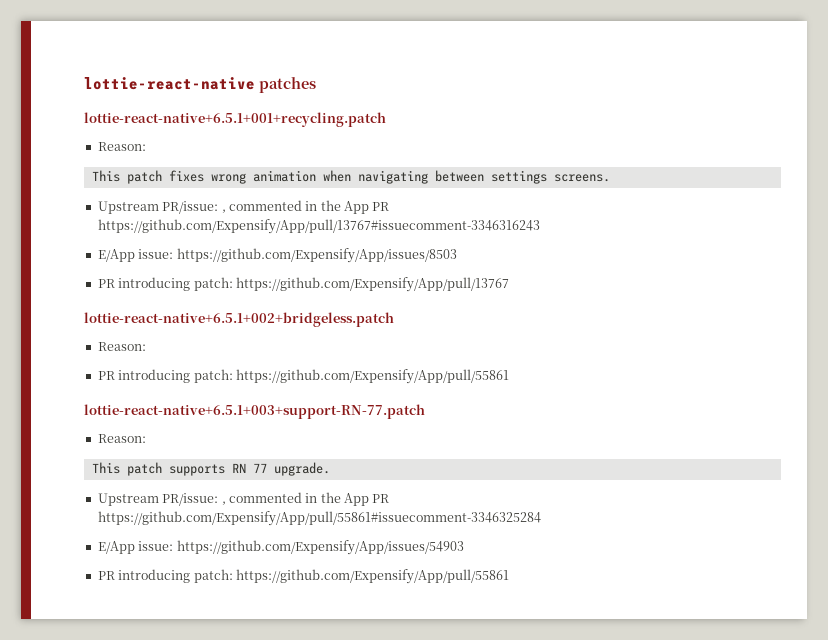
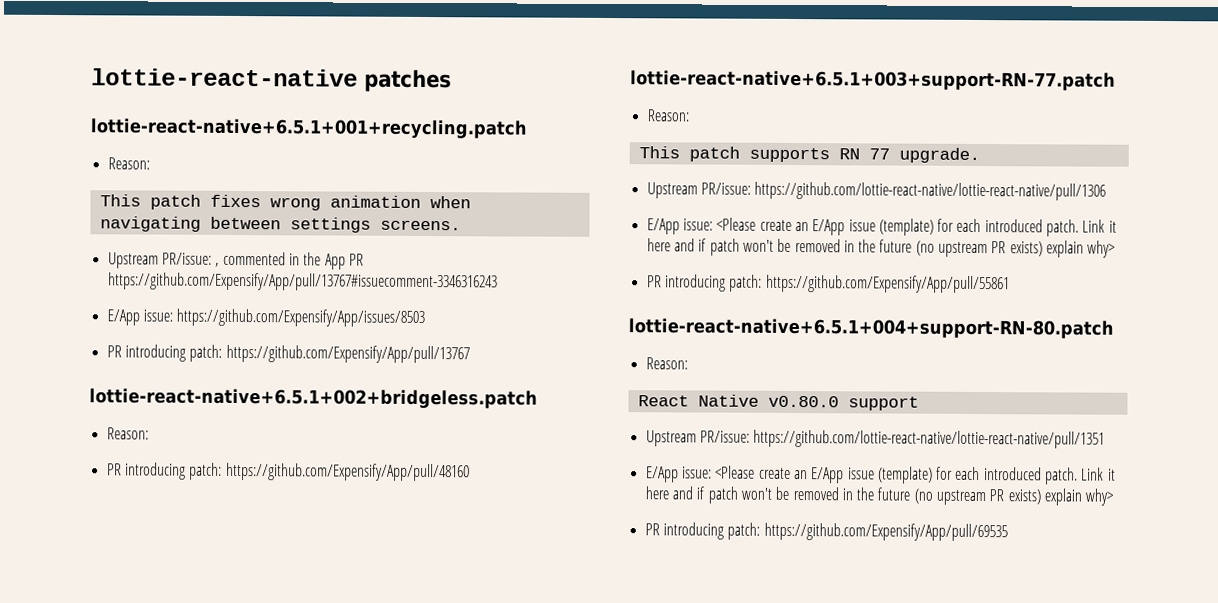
  lottie-react-native+6.5.1+002+bridgeless.patch
  Reason:
- PR introducing patch: https://github.com/Expensify/App/pull/55861
+ PR introducing patch: https://github.com/Expensify/App/pull/48160
- Upstream PR/issue: , commented in the App PR https://github.com/Expensify/App/pull/55861#issuecomment-3346325284
- E/App issue: https://github.com/Expensify/App/issues/54903
+ Upstream PR/issue: https://github.com/lottie-react-native/lottie-react-native/pull/1306
+ E/App issue: <Please create an E/App issue (template) for each introduced patch. Link it here and if patch won't be removed in the future (no upstream PR exists) explain why>
  PR introducing patch: https://github.com/Expensify/App/pull/55861
+ lottie-react-native+6.5.1+004+support-RN-80.patch
+ Reason:
+ React Native v0.80.0 support
+ Upstream PR/issue: https://github.com/lottie-react-native/lottie-react-native/pull/1351
+ E/App issue: <Please create an E/App issue (template) for each introduced patch. Link it here and if patch won't be removed in the future (no upstream PR exists) explain why>
+ PR introducing patch: https://github.com/Expensify/App/pull/69535

